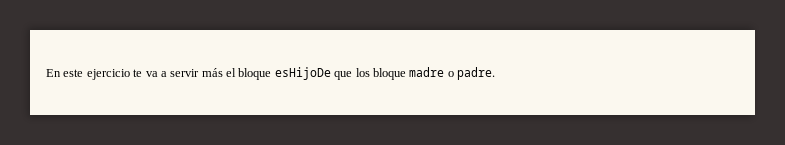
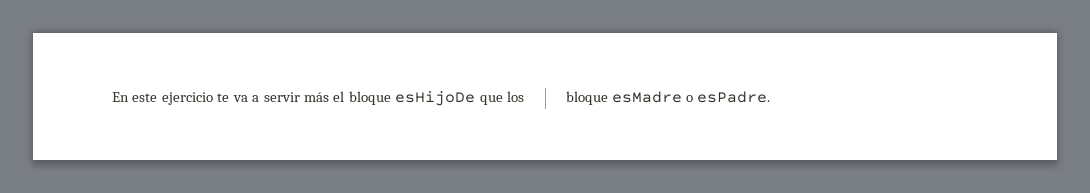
- En este ejercicio te va a servir más el bloque esHijoDe que los bloque madre o padre.
+ En este ejercicio te va a servir más el bloque esHijoDe que los bloque esMadre o esPadre.

